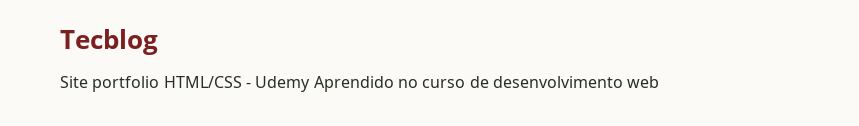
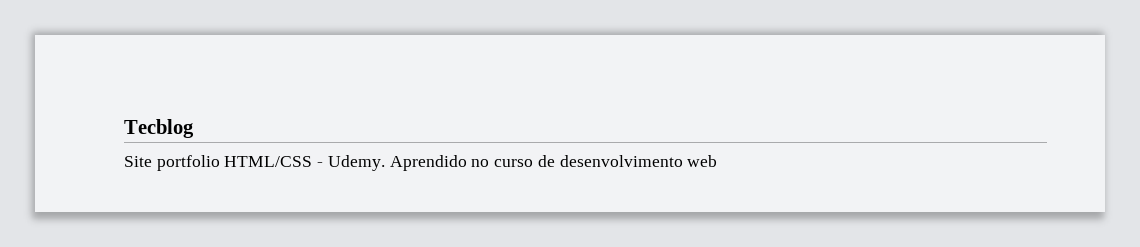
- Site portfolio HTML/CSS - Udemy Aprendido no curso de desenvolvimento web
+ Site portfolio HTML/CSS - Udemy. Aprendido no curso de desenvolvimento web

